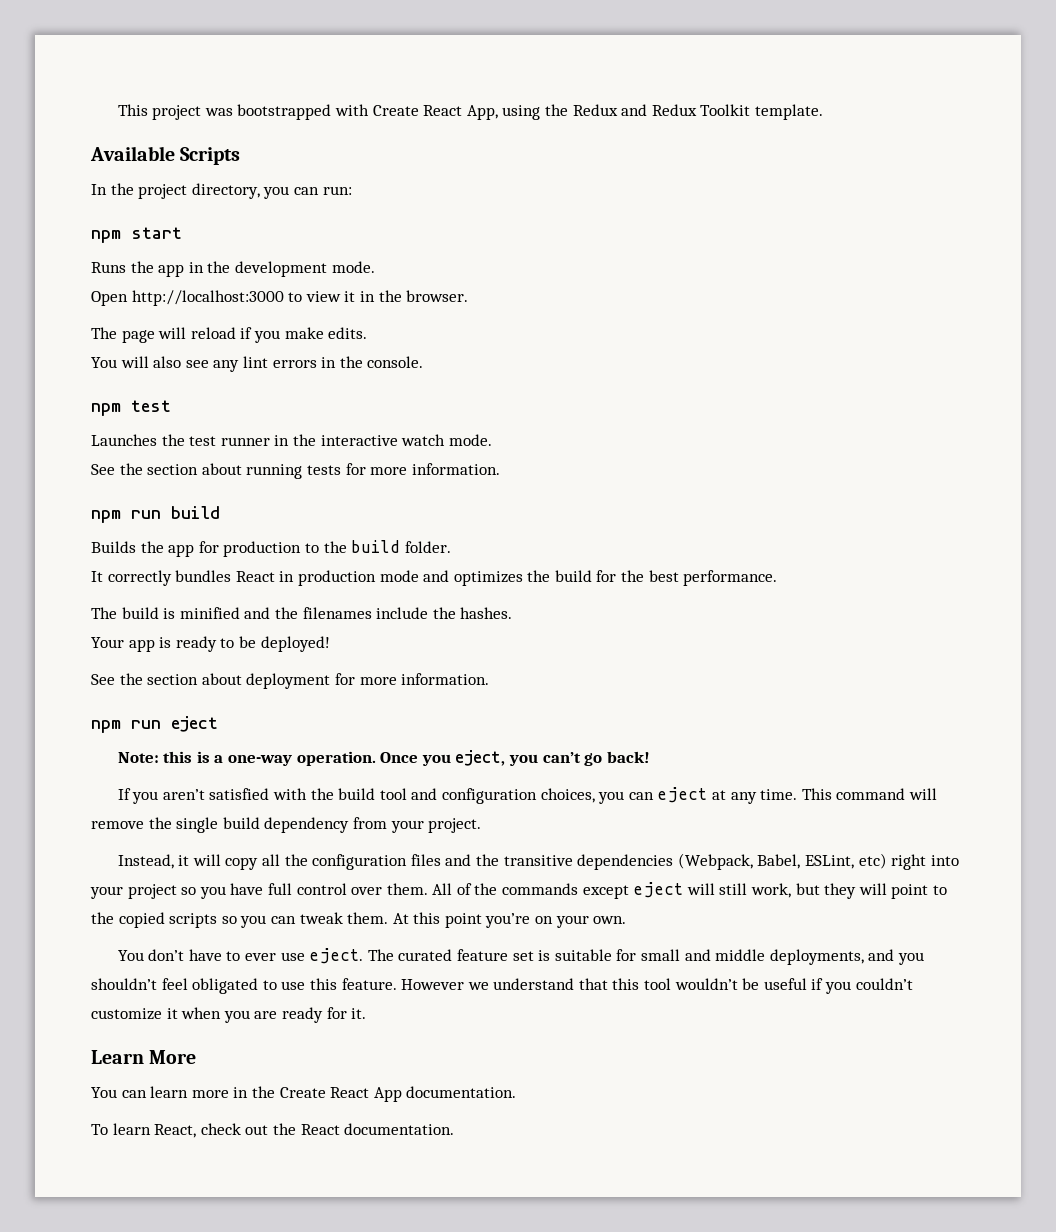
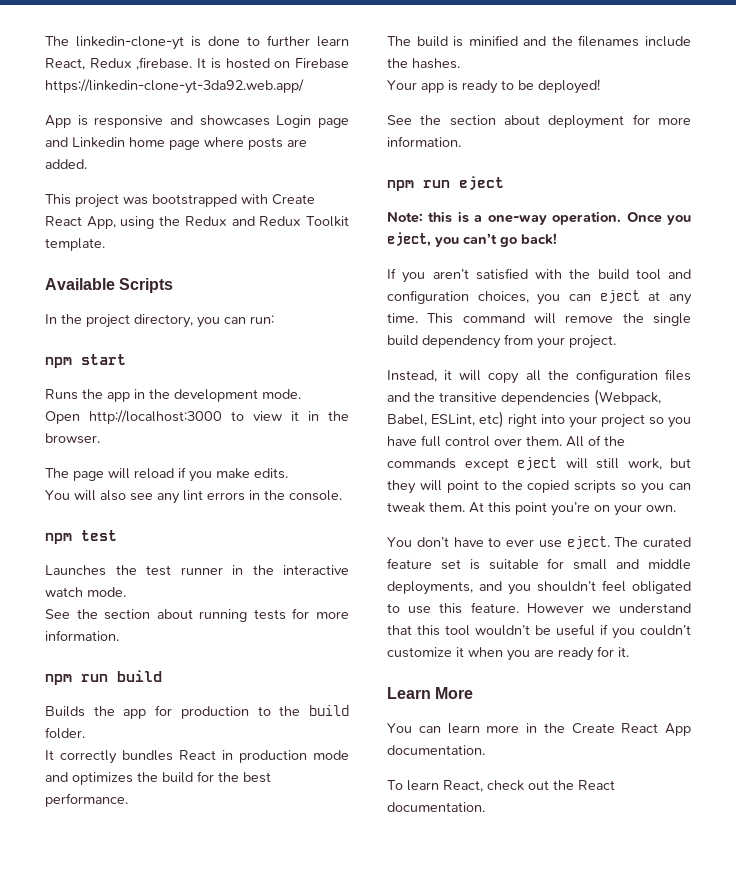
+ The linkedin-clone-yt is done to further learn React, Redux ,firebase. It is hosted on Firebase https://linkedin-clone-yt-3da92.web.app/
+ App is responsive and showcases Login page and Linkedin home page where posts are added.

